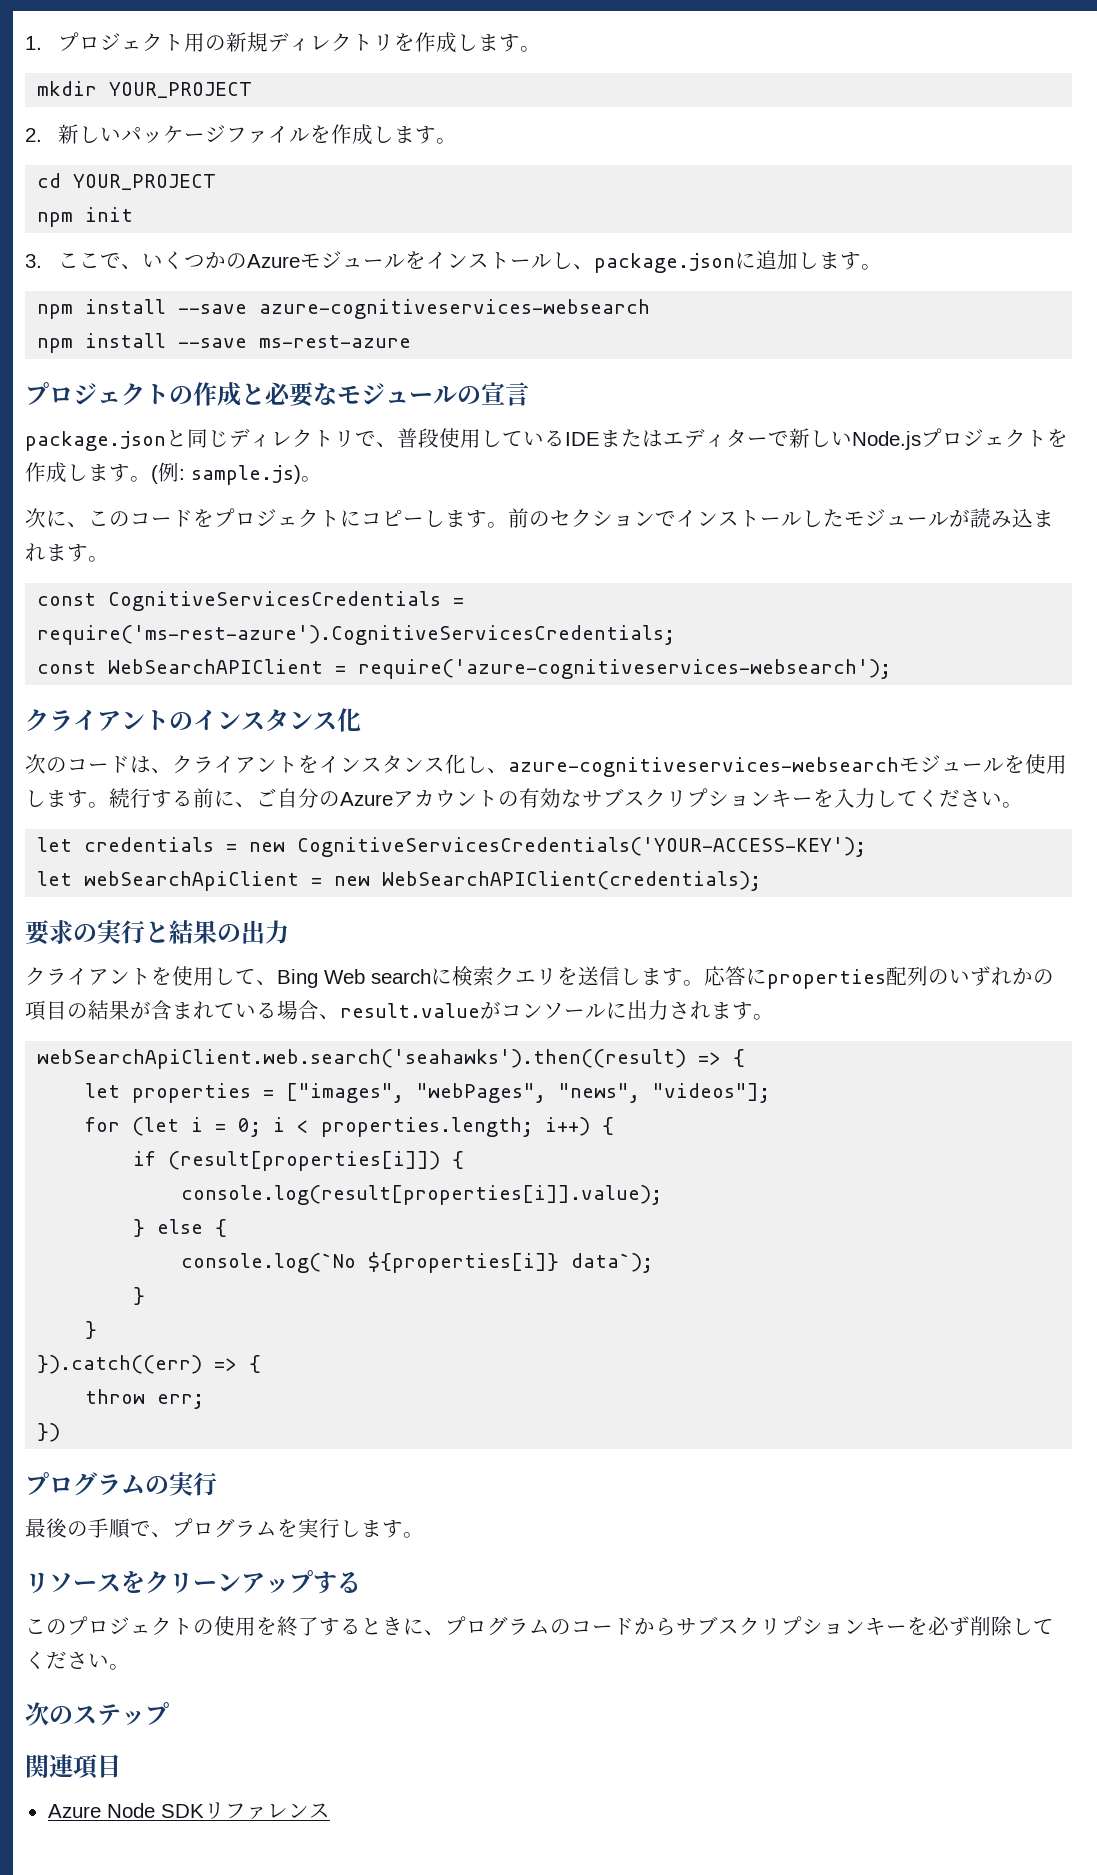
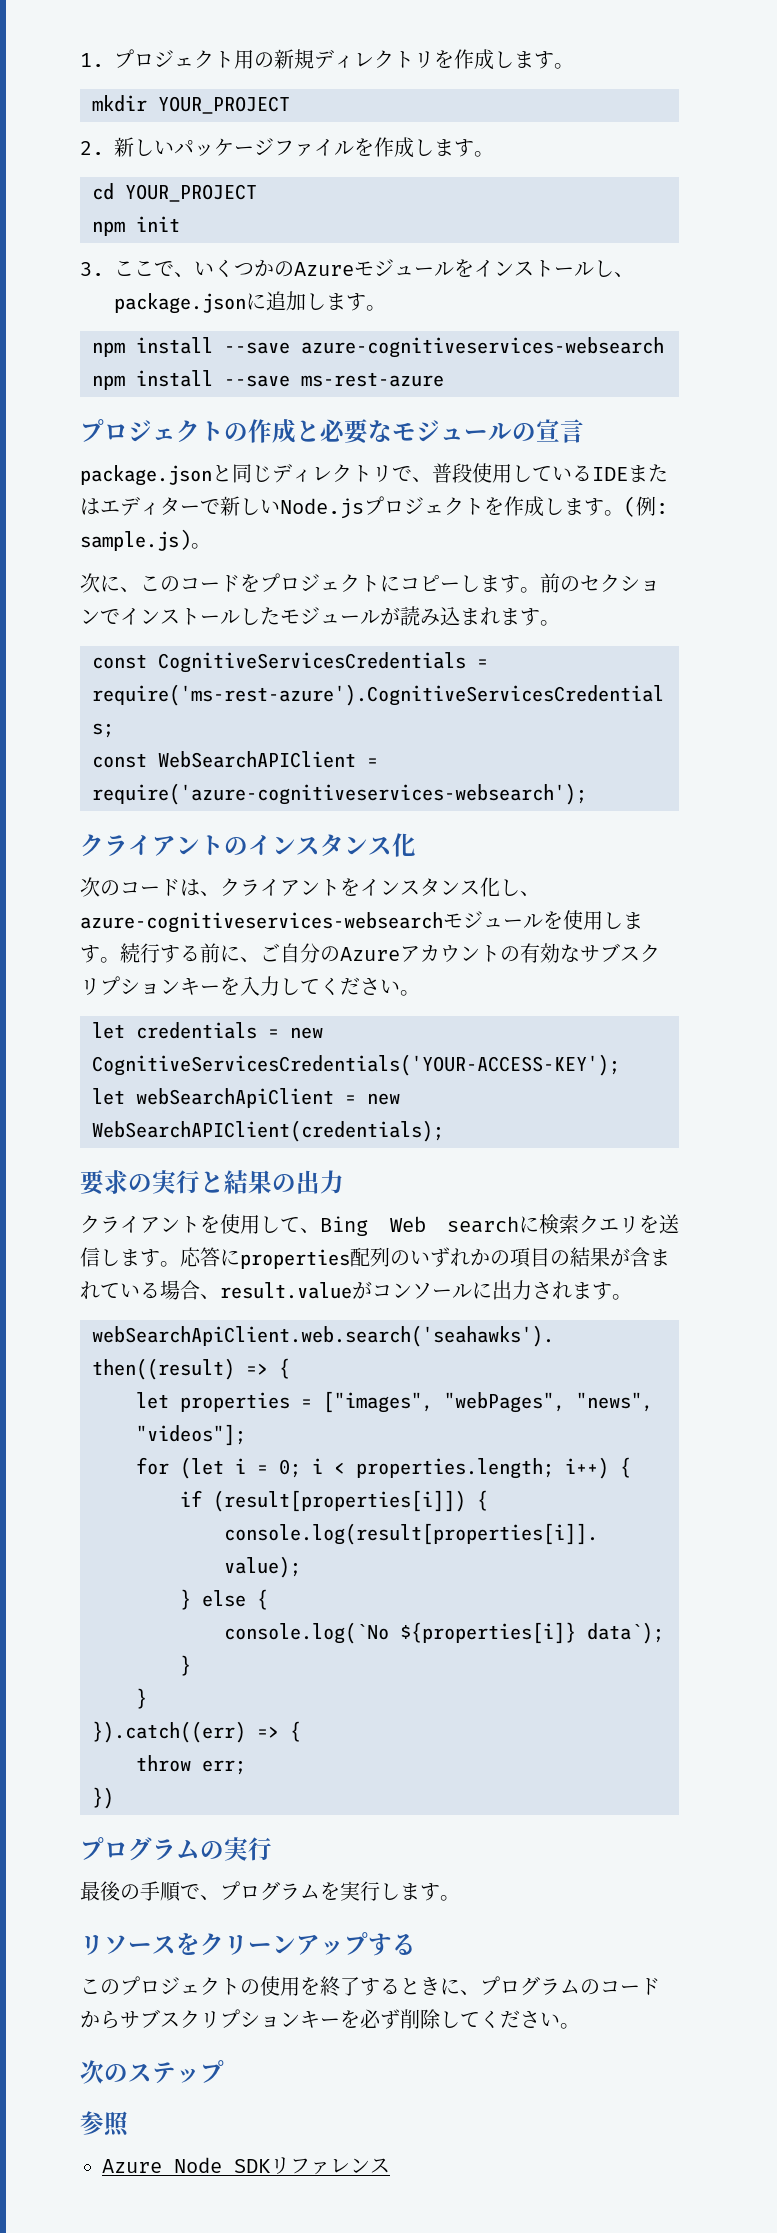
- 関連項目
+ 参照

